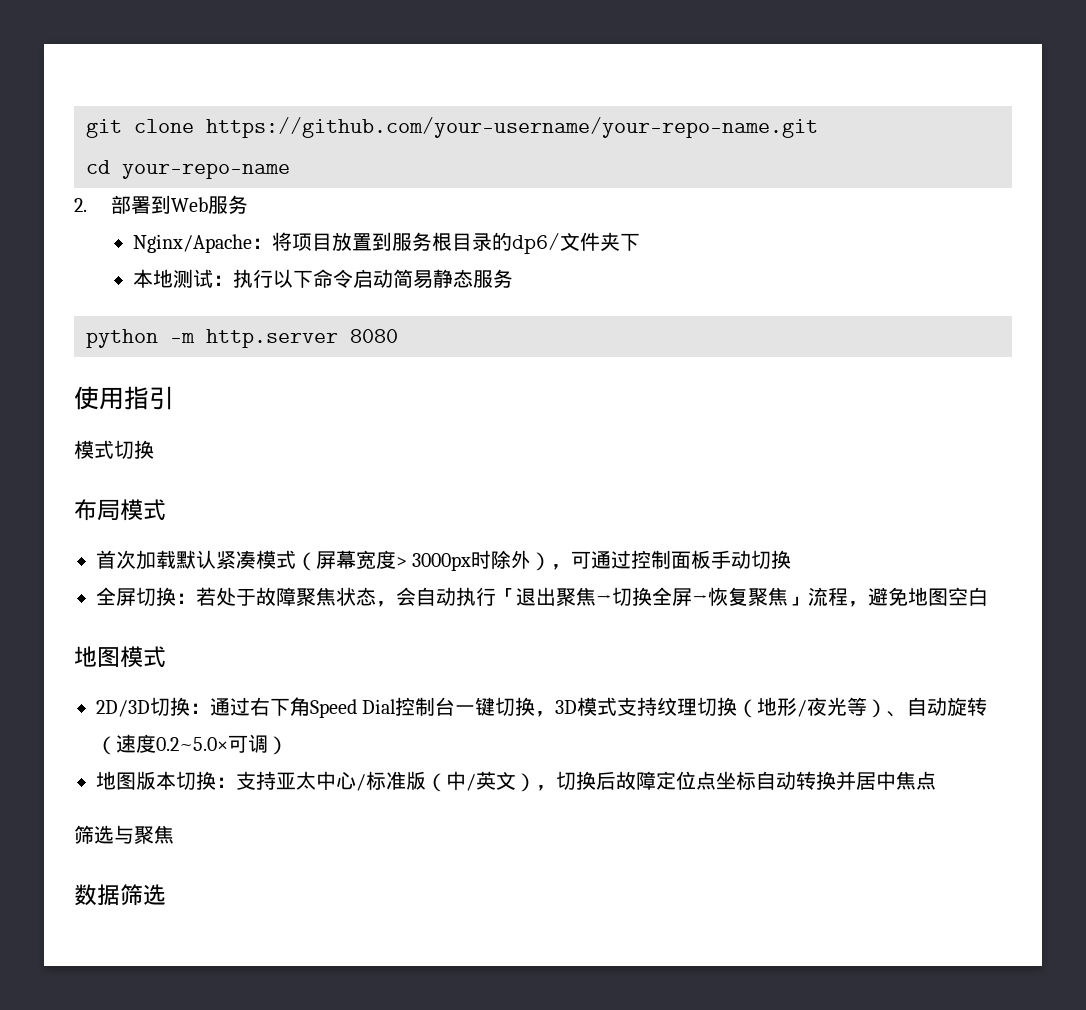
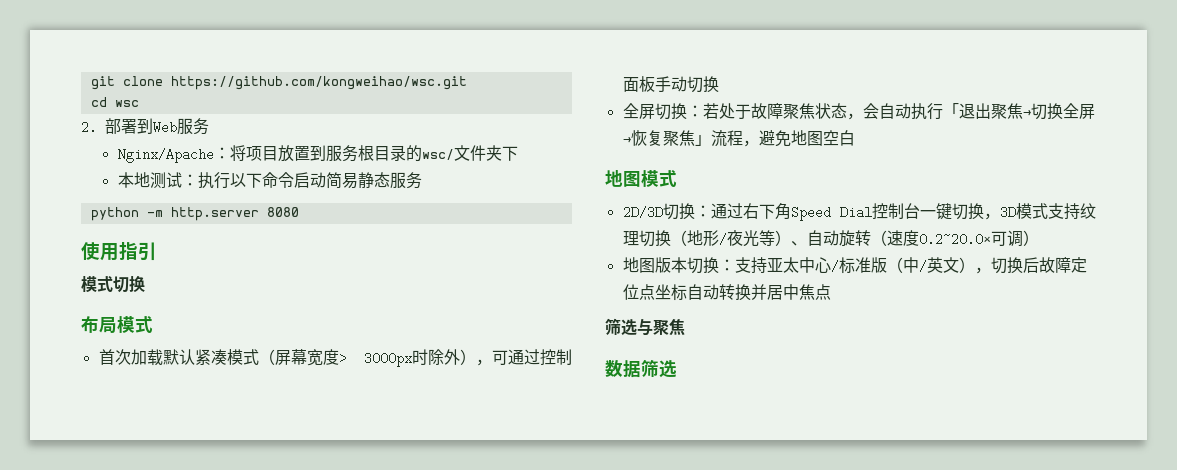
- git clone https://github.com/your-username/your-repo-name.git
+ git clone https://github.com/kongweihao/wsc.git
- cd your-repo-name
+ cd wsc
- Nginx/Apache：将项目放置到服务根目录的dp6/文件夹下
+ Nginx/Apache：将项目放置到服务根目录的wsc/文件夹下
- 2D/3D切换：通过右下角Speed Dial控制台一键切换，3D模式支持纹理切换（地形/夜光等）、自动旋转（速度0.2~5.0×可调）
+ 2D/3D切换：通过右下角Speed Dial控制台一键切换，3D模式支持纹理切换（地形/夜光等）、自动旋转（速度0.2~20.0×可调）

